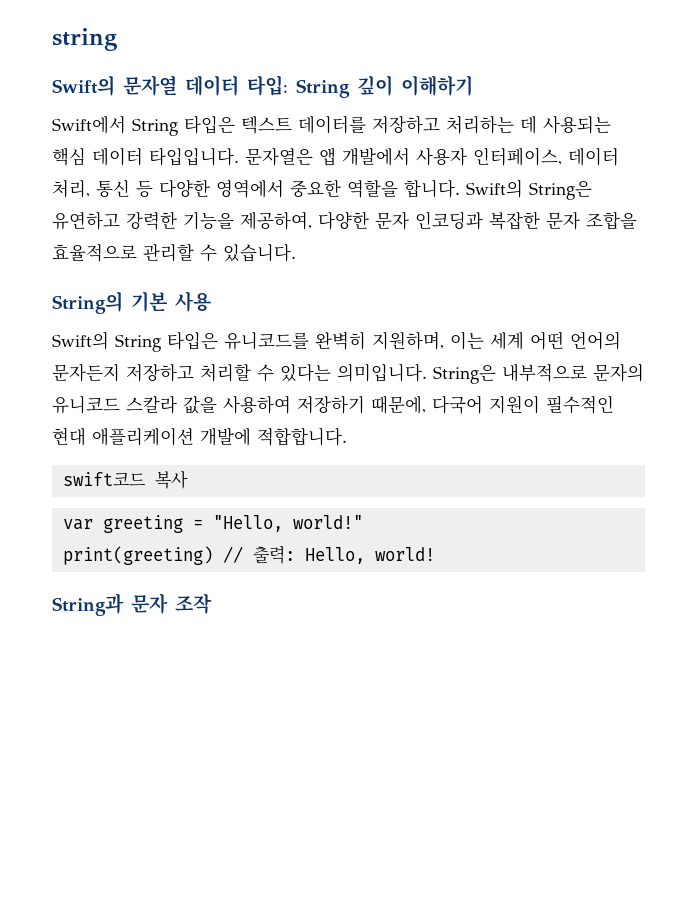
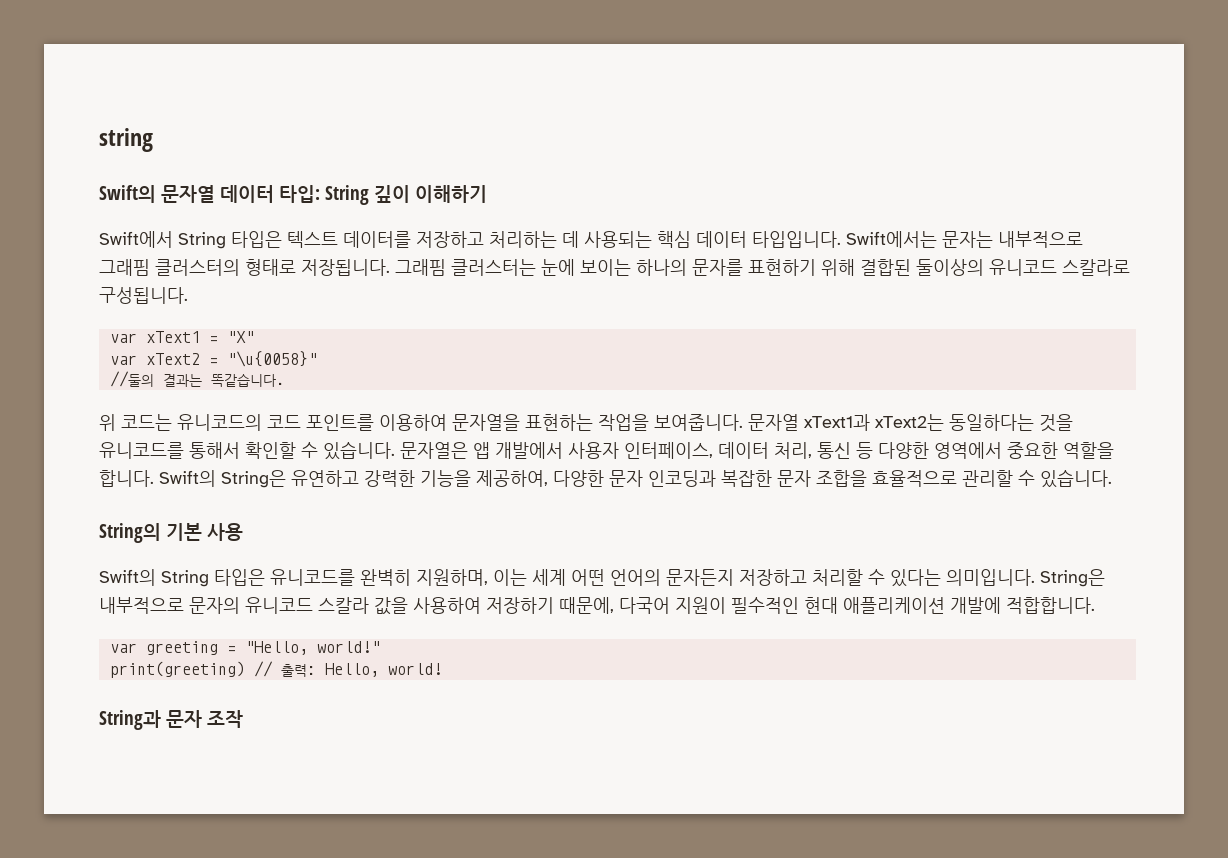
+ Swift에서는 문자는 내부적으로 그래핌 클러스터의 형태로 저장됩니다. 그래핌 클러스터는 눈에 보이는 하나의 문자를 표현하기 위해 결합된 둘이상의 유니코드 스칼라로 구성됩니다.
+ var xText1 = "X"
+ var xText2 = "\u{0058}"
+ //둘의 결과는 똑같습니다.
+ 위 코드는 유니코드의 코드 포인트를 이용하여 문자열을 표현하는 작업을 보여줍니다. 문자열 xText1과 xText2는 동일하다는 것을 유니코드를 통해서 확인할 수 있습니다.
- swift코드 복사

